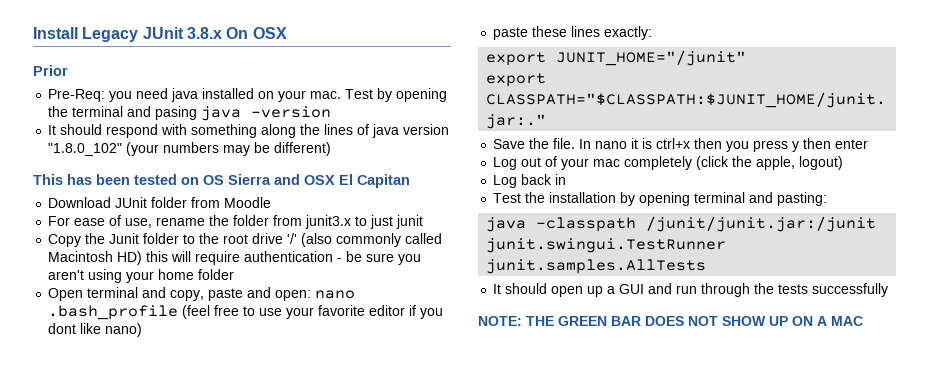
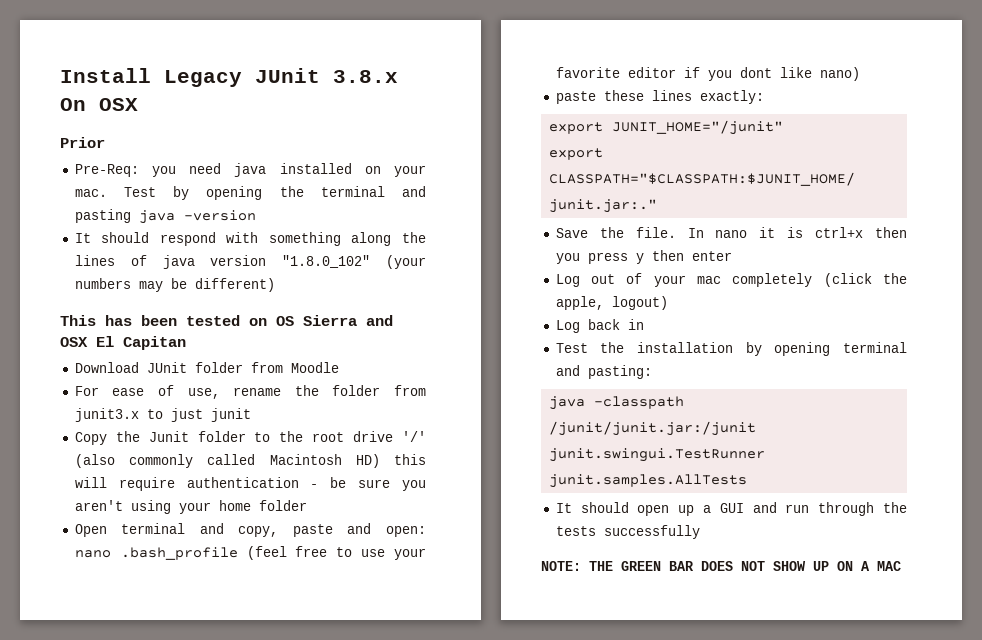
- Test by opening the terminal and pasing java -version
+ Test by opening the terminal and pasting java -version

